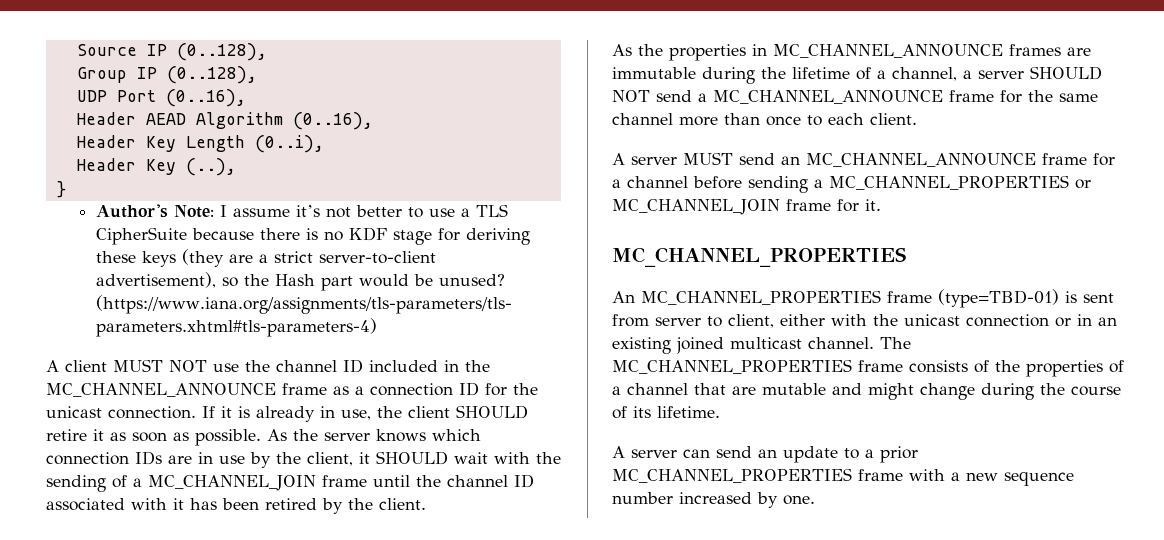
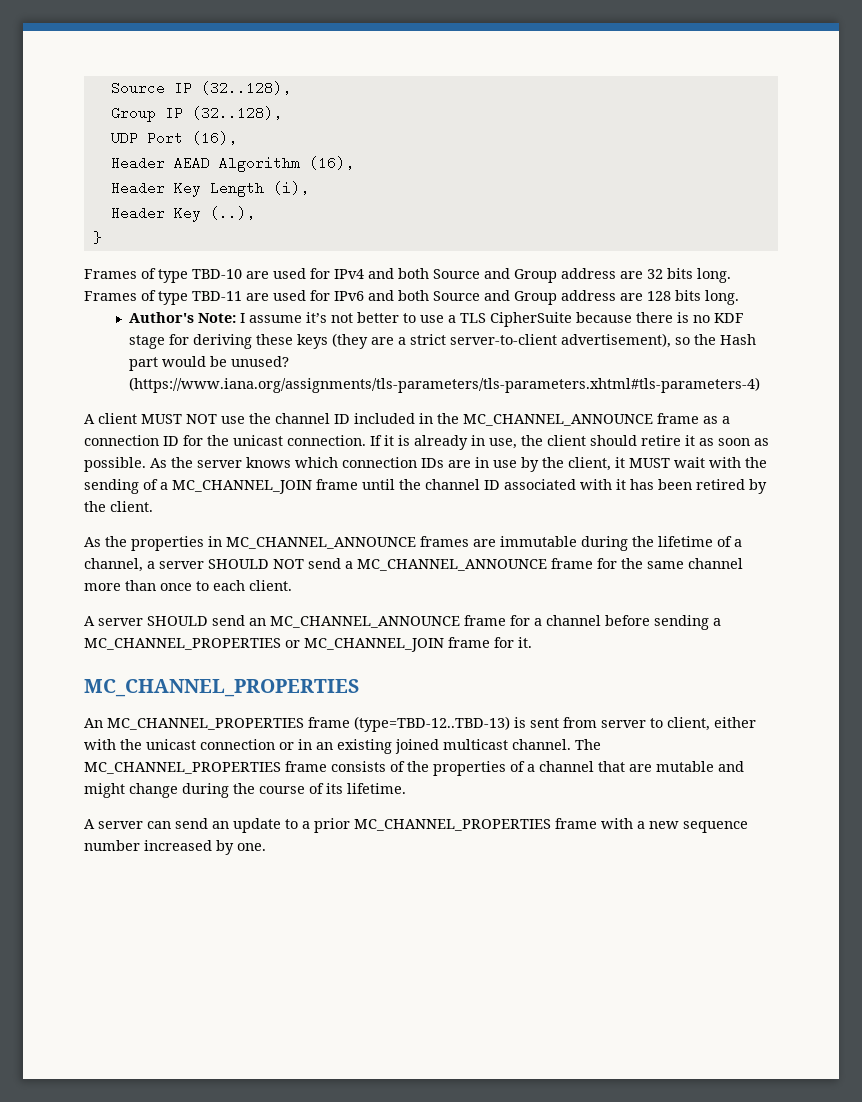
- Source IP (0..128),
+ Source IP (32..128),
- Group IP (0..128),
+ Group IP (32..128),
- UDP Port (0..16),
+ UDP Port (16),
- Header AEAD Algorithm (0..16),
+ Header AEAD Algorithm (16),
- Header Key Length (0..i),
+ Header Key Length (i),
+ Frames of type TBD-10 are used for IPv4 and both Source and Group address are 32 bits long. Frames of type TBD-11 are used for IPv6 and both Source and Group address are 128 bits long.
- If it is already in use, the client SHOULD retire it as soon as possible.
+ If it is already in use, the client should retire it as soon as possible.
- As the server knows which connection IDs are in use by the client, it SHOULD wait with the sending of a MC_CHANNEL_JOIN frame until the channel ID associated with it has been retired by the client.
+ As the server knows which connection IDs are in use by the client, it MUST wait with the sending of a MC_CHANNEL_JOIN frame until the channel ID associated with it has been retired by the client.
- A server MUST send an MC_CHANNEL_ANNOUNCE frame for a channel before sending a MC_CHANNEL_PROPERTIES or MC_CHANNEL_JOIN frame for it.
+ A server SHOULD send an MC_CHANNEL_ANNOUNCE frame for a channel before sending a MC_CHANNEL_PROPERTIES or MC_CHANNEL_JOIN frame for it.
- An MC_CHANNEL_PROPERTIES frame (type=TBD-01) is sent from server to client, either with the unicast connection or in an existing joined multicast channel.
+ An MC_CHANNEL_PROPERTIES frame (type=TBD-12..TBD-13) is sent from server to client, either with the unicast connection or in an existing joined multicast channel.

